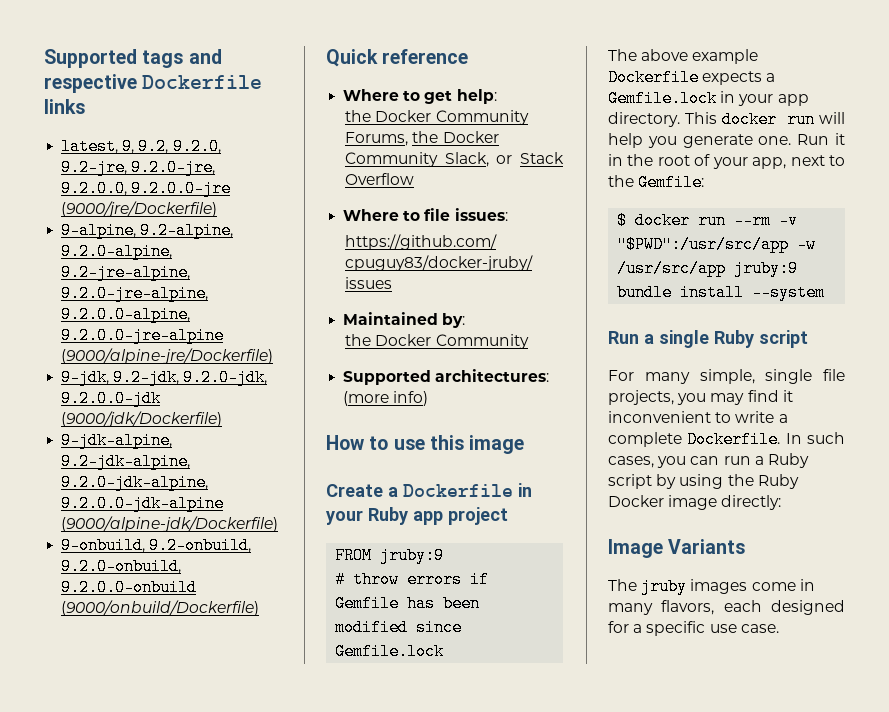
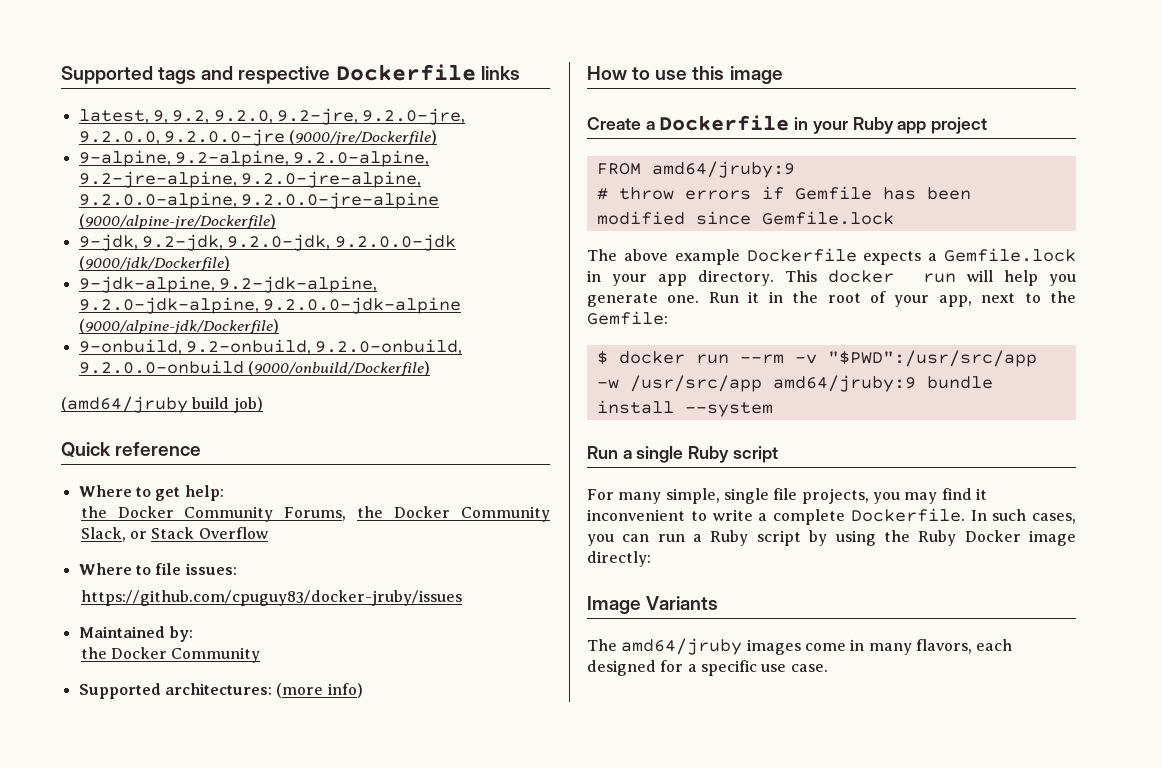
+ (amd64/jruby build job)
- FROM jruby:9
+ FROM amd64/jruby:9
- $ docker run --rm -v "$PWD":/usr/src/app -w /usr/src/app jruby:9 bundle install --system
+ $ docker run --rm -v "$PWD":/usr/src/app -w /usr/src/app amd64/jruby:9 bundle install --system
- The jruby images come in many flavors, each designed for a specific use case.
+ The amd64/jruby images come in many flavors, each designed for a specific use case.

